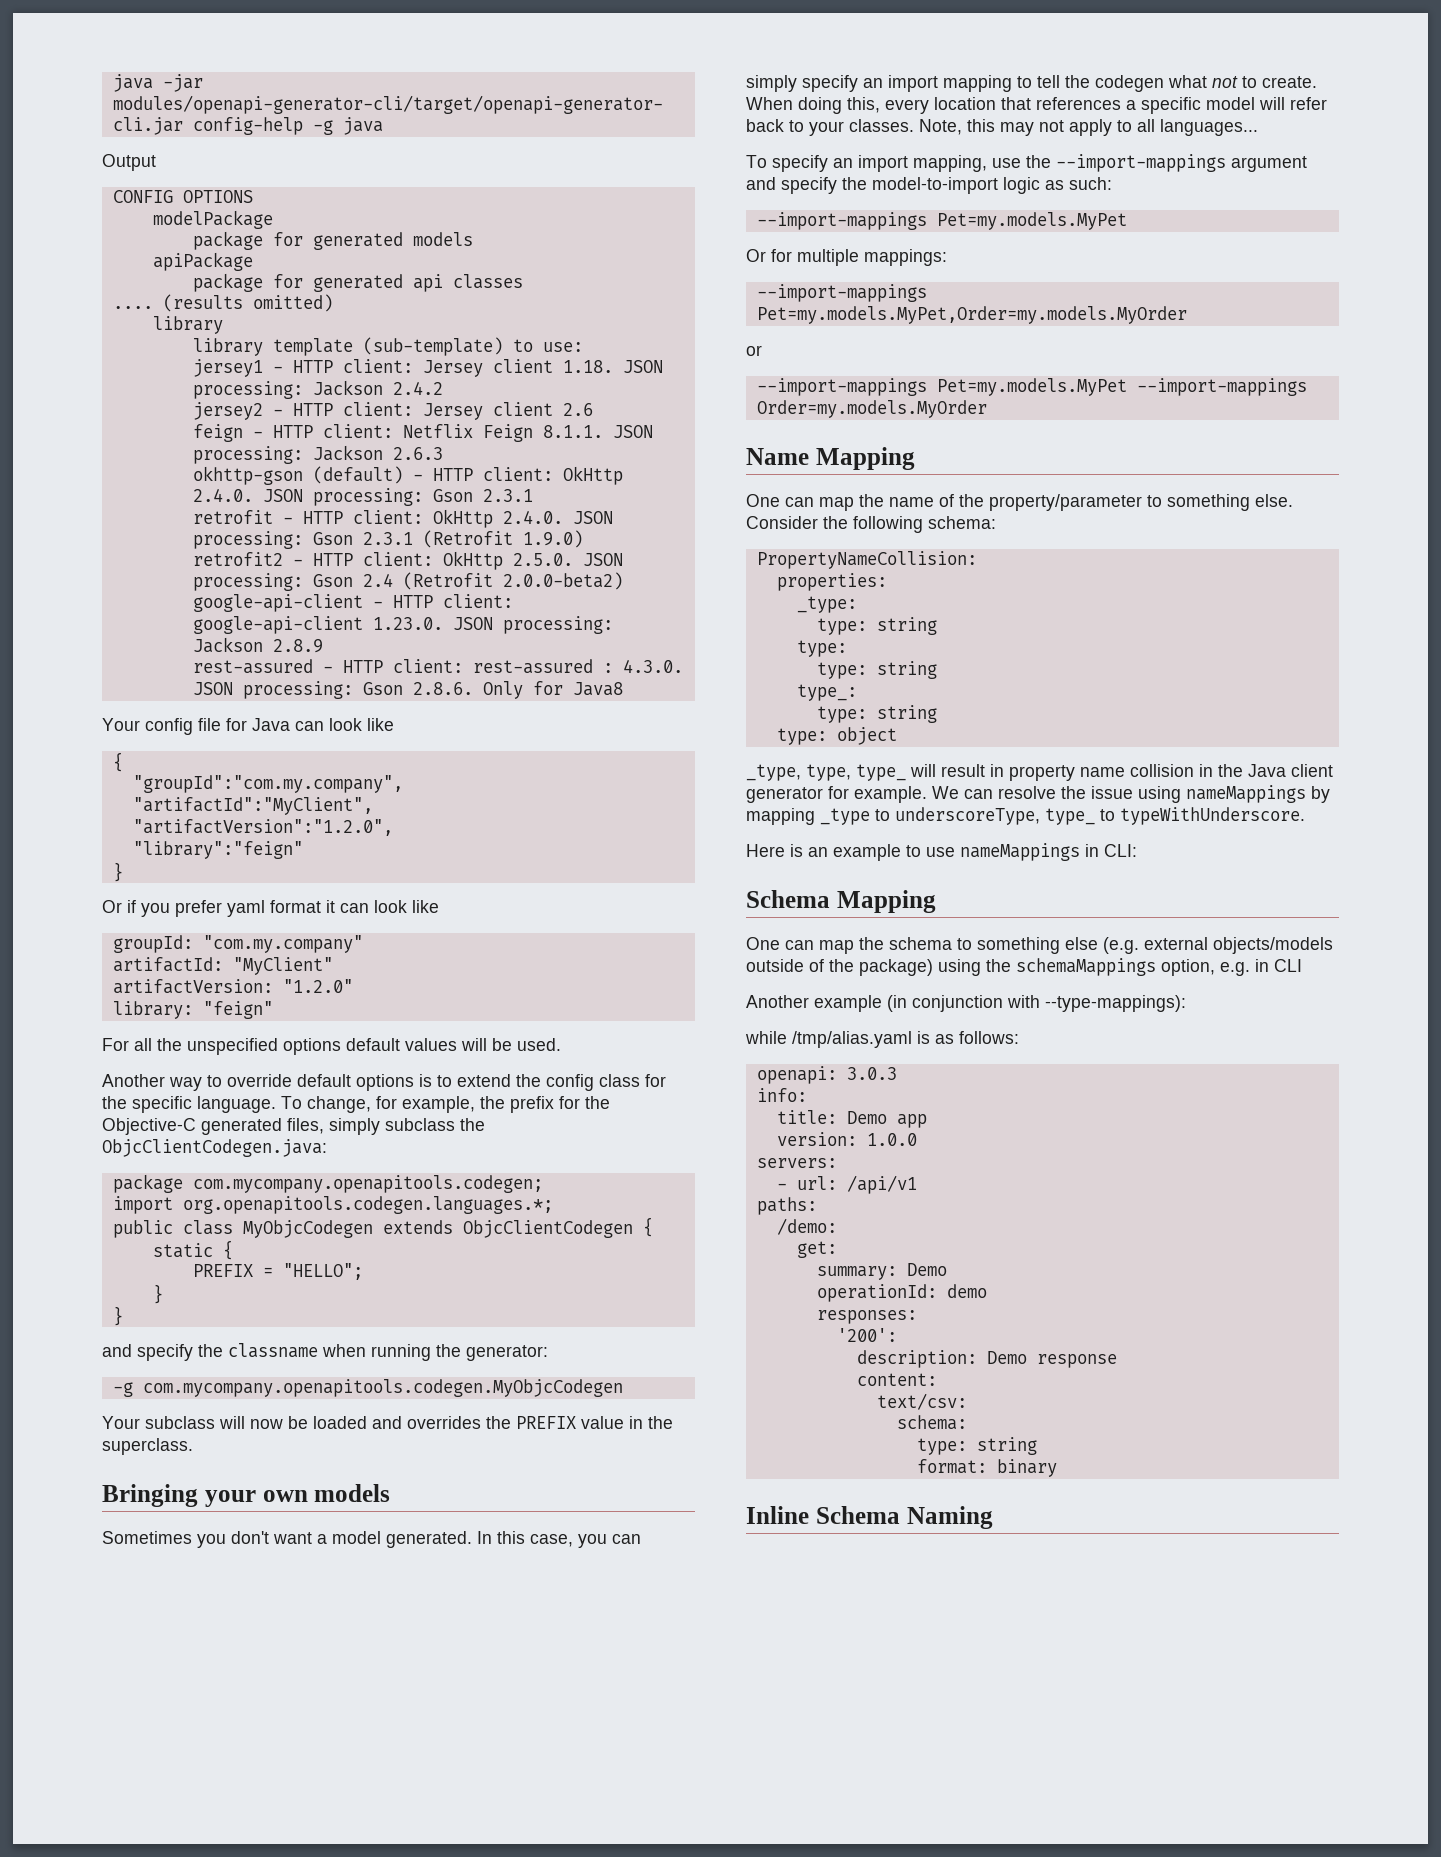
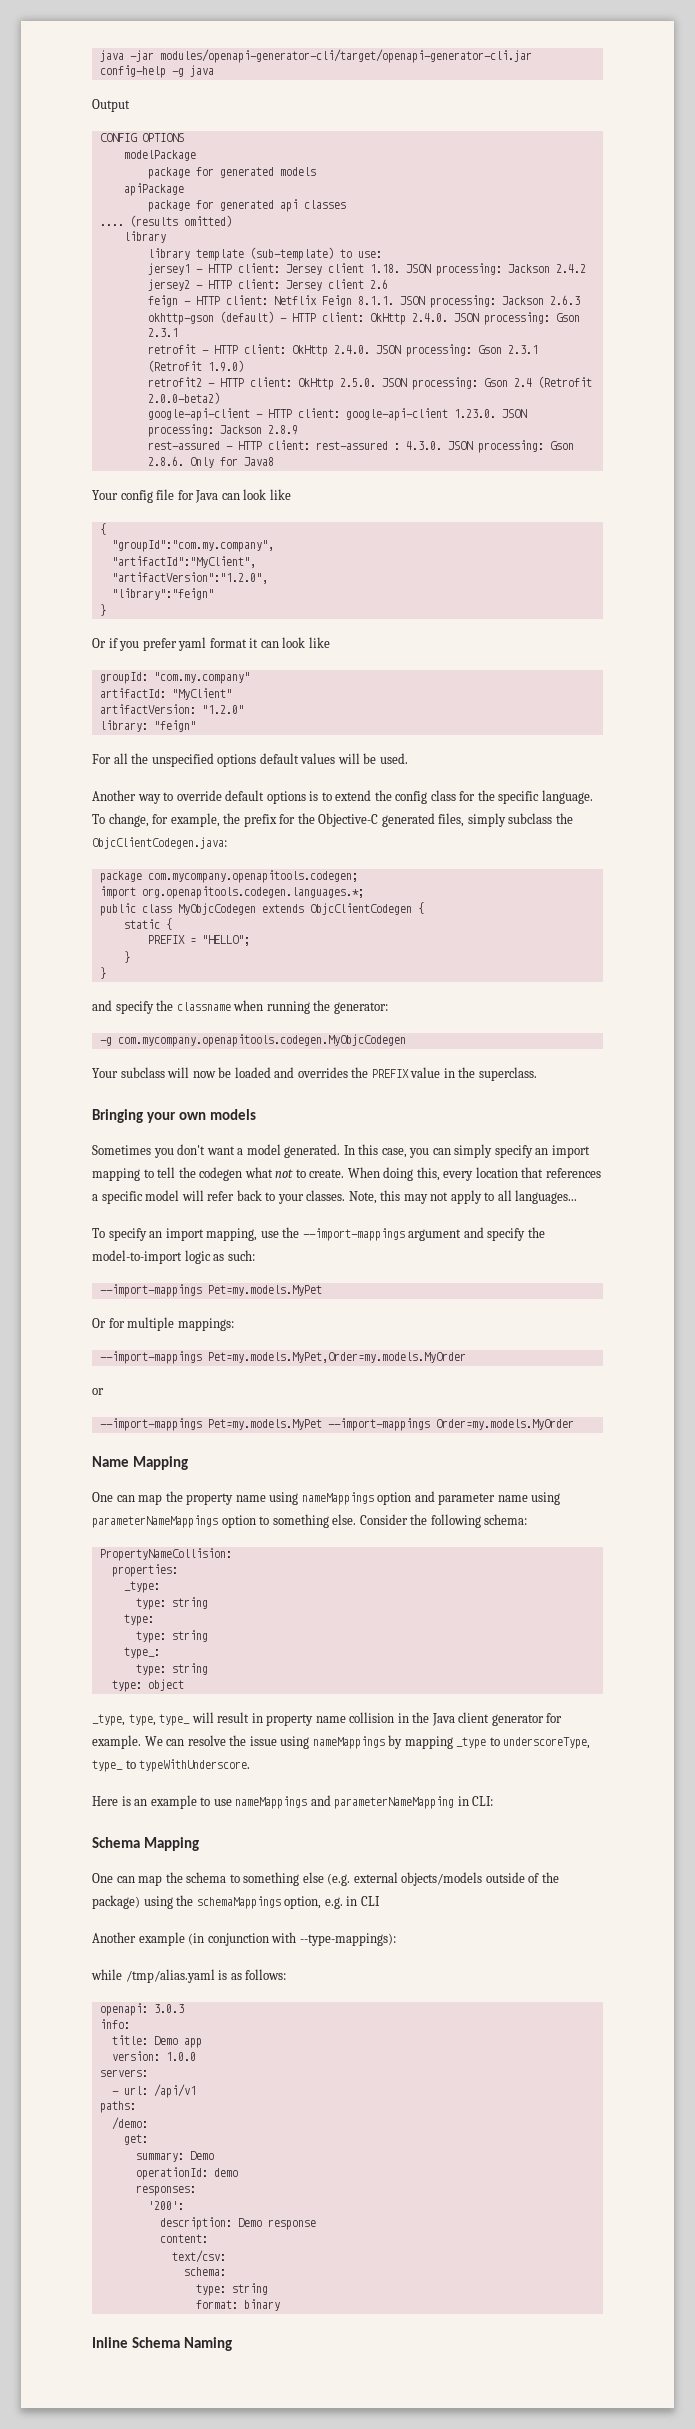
- One can map the name of the property/parameter to something else.
+ One can map the property name using nameMappings option and parameter name using parameterNameMappings option to something else.
- Here is an example to use nameMappings in CLI:
+ Here is an example to use nameMappings and parameterNameMapping in CLI:

